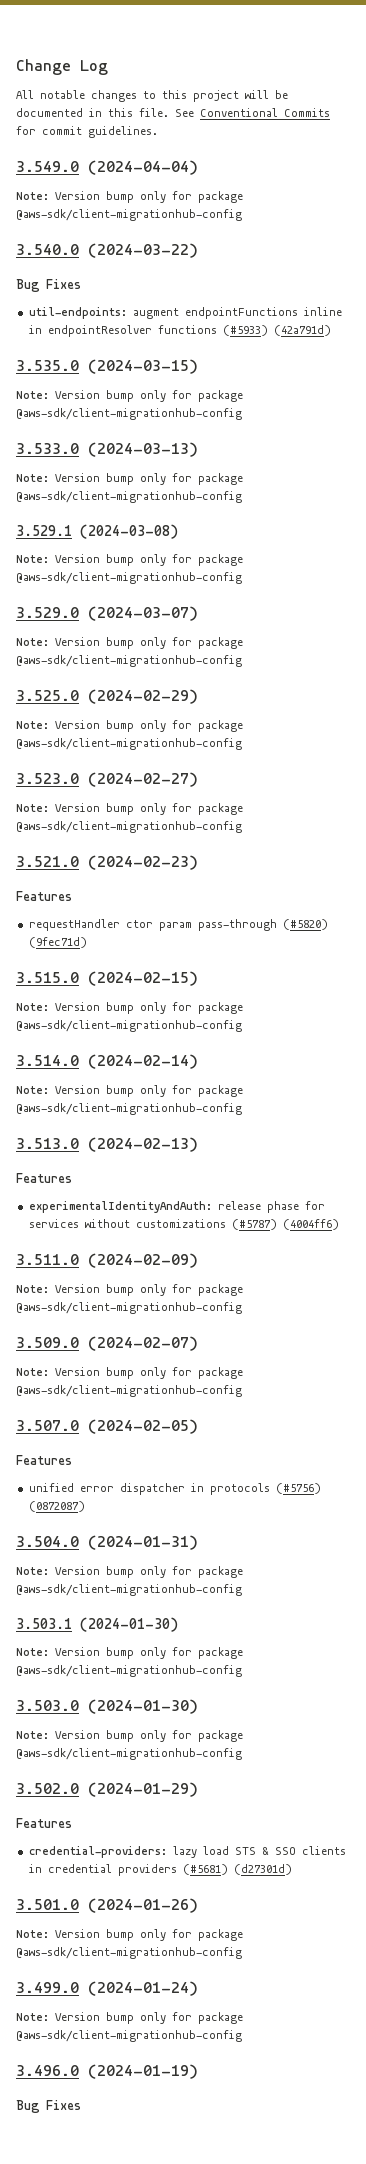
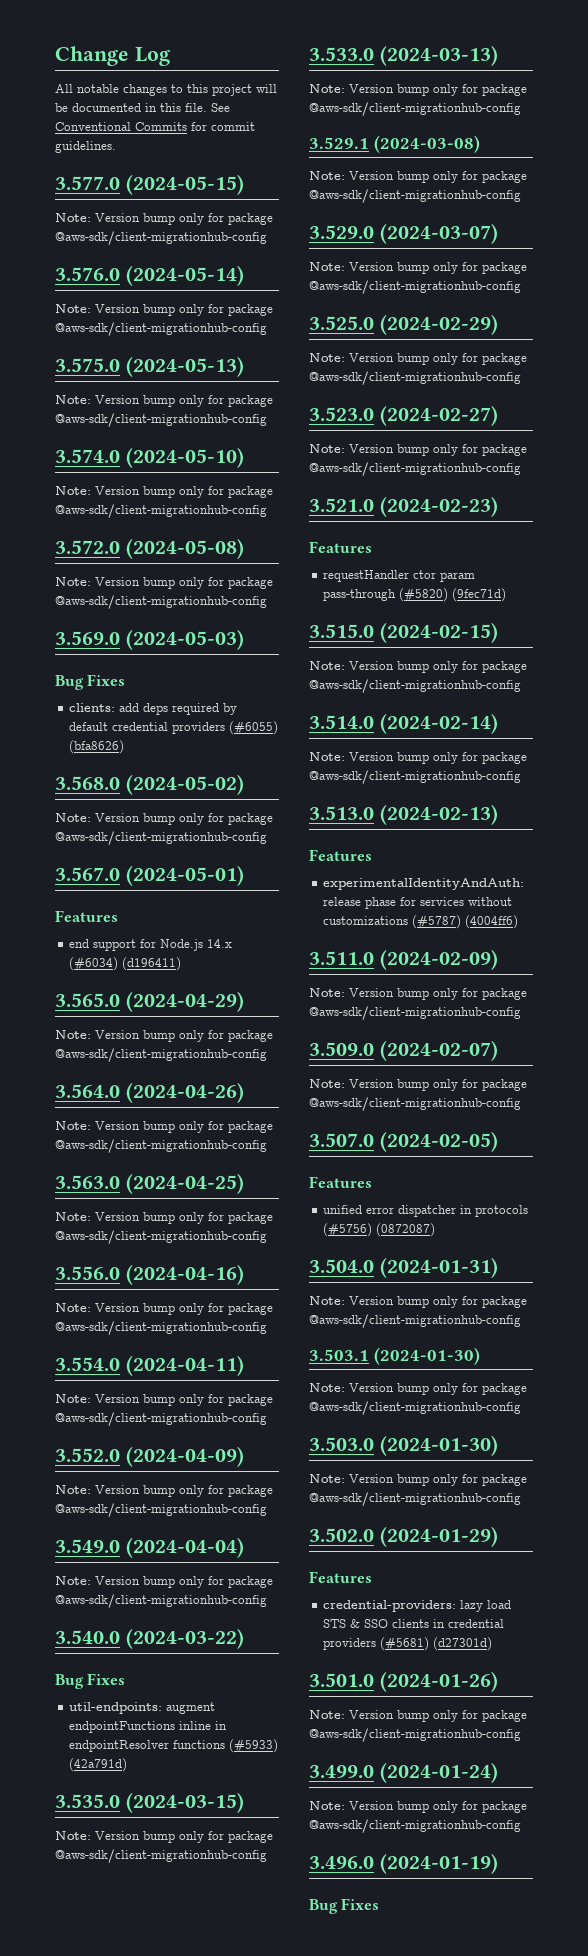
+ 3.577.0 (2024-05-15)
+ Note: Version bump only for package @aws-sdk/client-migrationhub-config
+ 3.576.0 (2024-05-14)
+ Note: Version bump only for package @aws-sdk/client-migrationhub-config
+ 3.575.0 (2024-05-13)
+ Note: Version bump only for package @aws-sdk/client-migrationhub-config
+ 3.574.0 (2024-05-10)
+ Note: Version bump only for package @aws-sdk/client-migrationhub-config
+ 3.572.0 (2024-05-08)
+ Note: Version bump only for package @aws-sdk/client-migrationhub-config
+ 3.569.0 (2024-05-03)
+ Bug Fixes
+ clients: add deps required by default credential providers (#6055) (bfa8626)
+ 3.568.0 (2024-05-02)
+ Note: Version bump only for package @aws-sdk/client-migrationhub-config
+ 3.567.0 (2024-05-01)
+ Features
+ end support for Node.js 14.x (#6034) (d196411)
+ 3.565.0 (2024-04-29)
+ Note: Version bump only for package @aws-sdk/client-migrationhub-config
+ 3.564.0 (2024-04-26)
+ Note: Version bump only for package @aws-sdk/client-migrationhub-config
+ 3.563.0 (2024-04-25)
+ Note: Version bump only for package @aws-sdk/client-migrationhub-config
+ 3.556.0 (2024-04-16)
+ Note: Version bump only for package @aws-sdk/client-migrationhub-config
+ 3.554.0 (2024-04-11)
+ Note: Version bump only for package @aws-sdk/client-migrationhub-config
+ 3.552.0 (2024-04-09)
+ Note: Version bump only for package @aws-sdk/client-migrationhub-config

